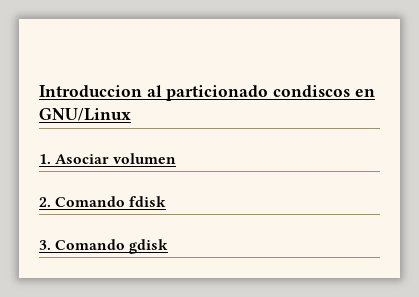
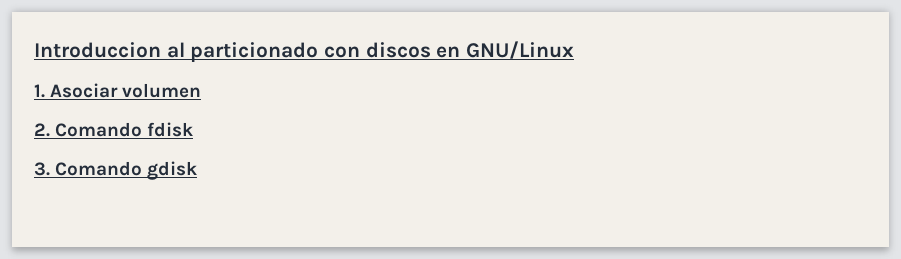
- Introduccion al particionado condiscos en GNU/Linux
+ Introduccion al particionado con discos en GNU/Linux

